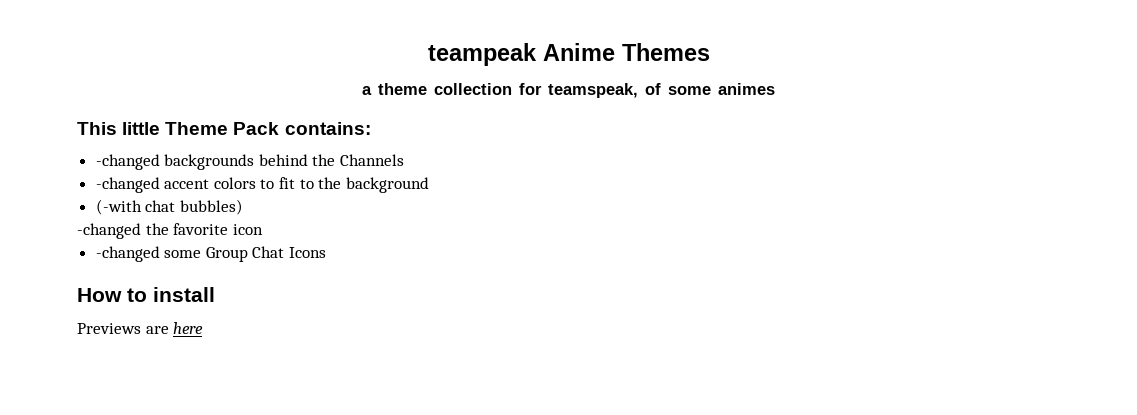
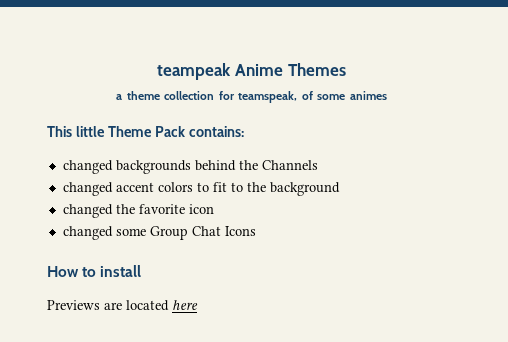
- -changed backgrounds behind the Channels
+ changed backgrounds behind the Channels
- -changed accent colors to fit to the background
+ changed accent colors to fit to the background
- (-with chat bubbles)
- -changed the favorite icon
+ changed the favorite icon
- -changed some Group Chat Icons
+ changed some Group Chat Icons
- Previews are here
+ Previews are located here

